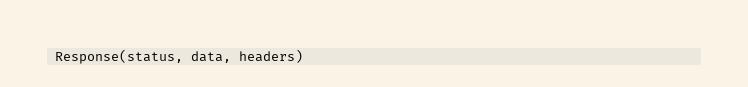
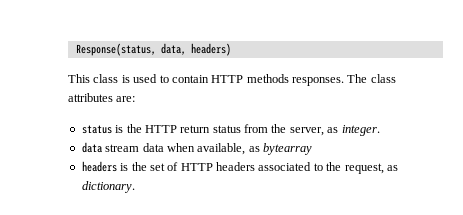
+ This class is used to contain HTTP methods responses. The class attributes are:
+ status is the HTTP return status from the server, as integer.
+ data stream data when available, as bytearray
+ headers is the set of HTTP headers associated to the request, as dictionary.

